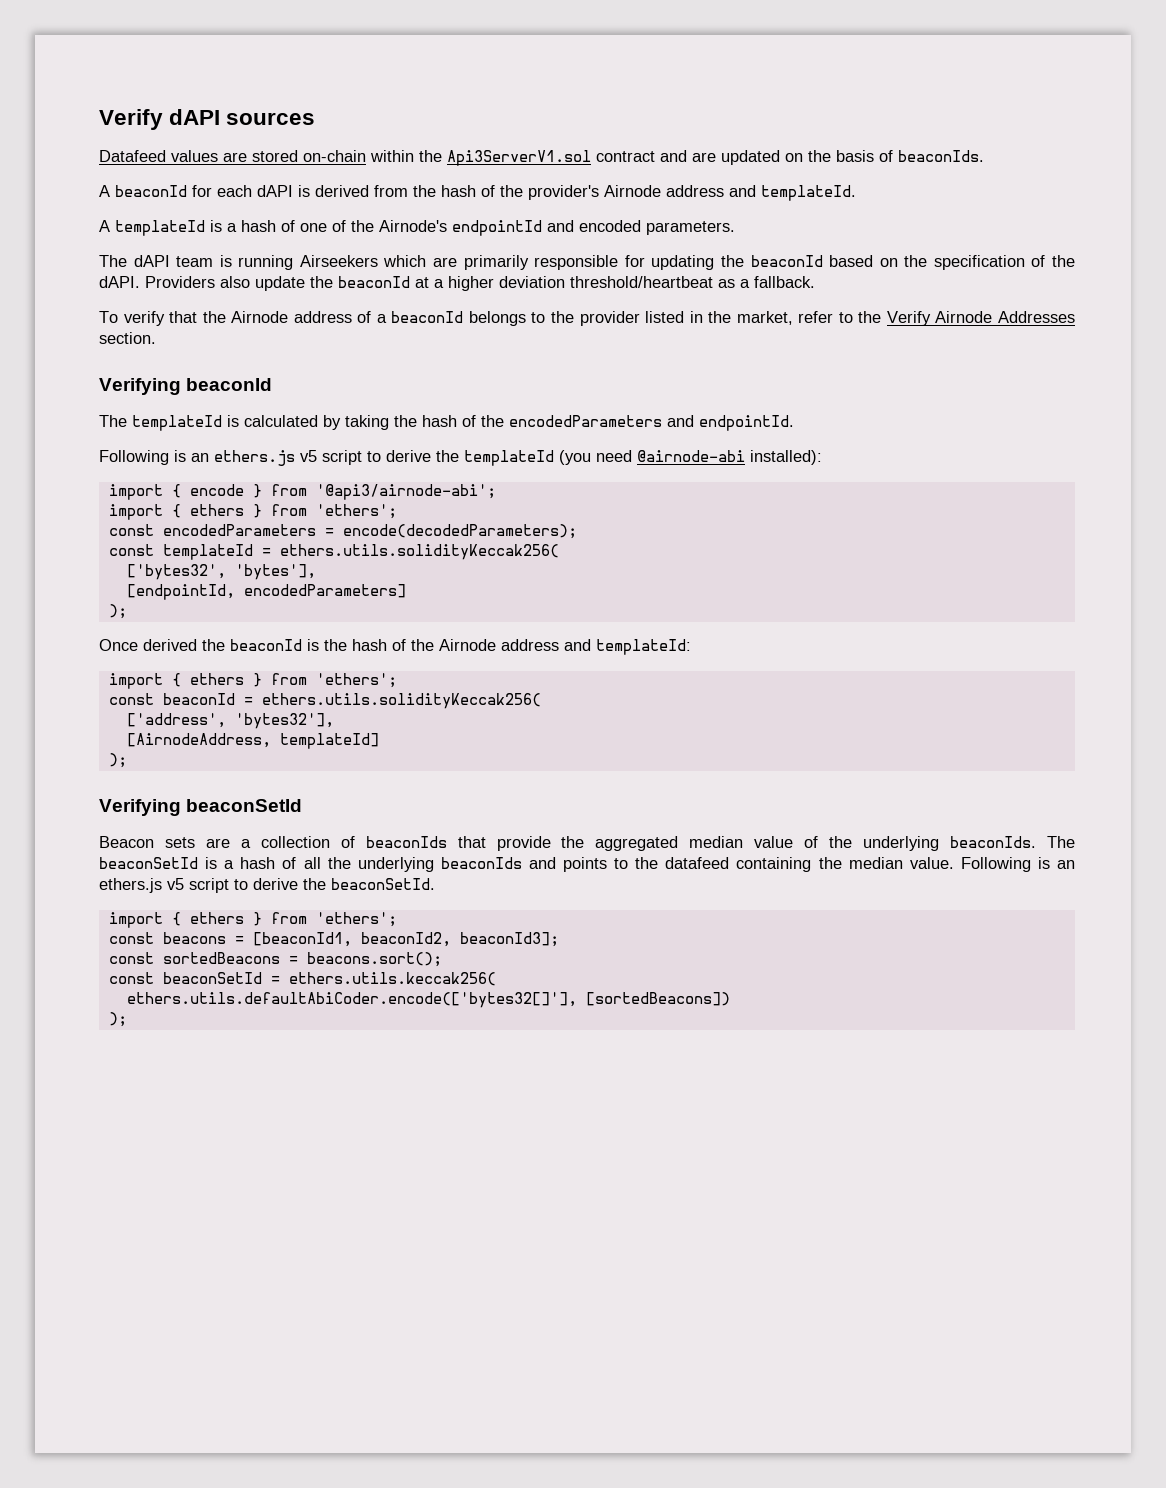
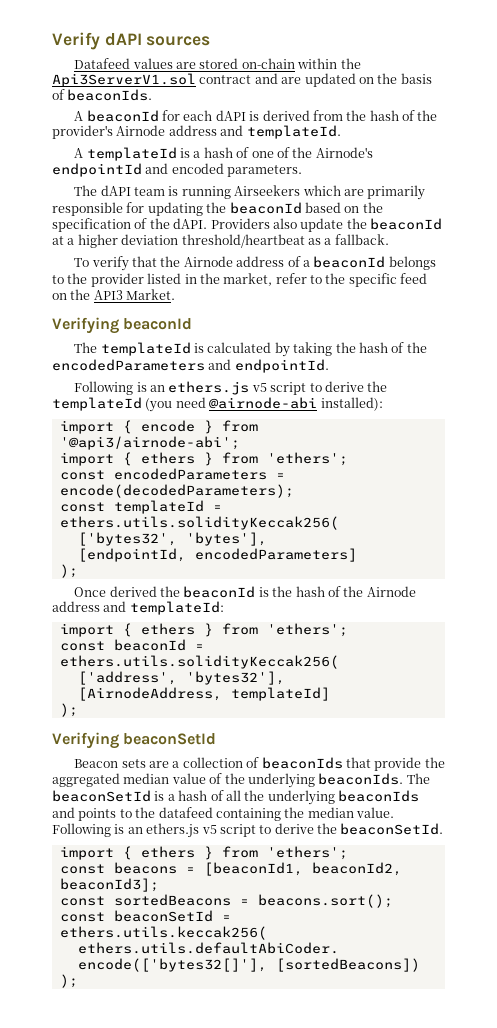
- To verify that the Airnode address of a beaconId belongs to the provider listed in the market, refer to the Verify Airnode Addresses section.
+ To verify that the Airnode address of a beaconId belongs to the provider listed in the market, refer to the specific feed on the API3 Market.

